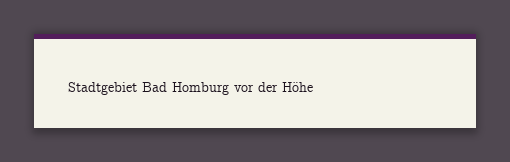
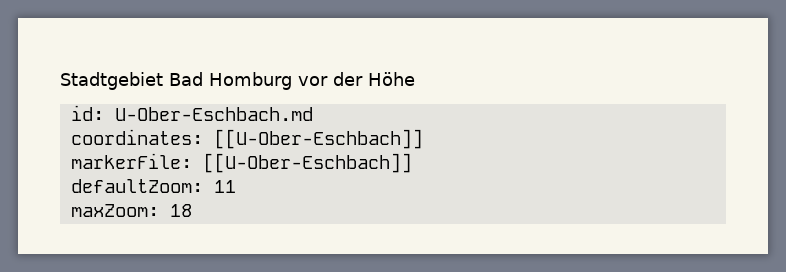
+ id: U-Ober-Eschbach.md
+ coordinates: [[U-Ober-Eschbach]]
+ markerFile: [[U-Ober-Eschbach]]
+ defaultZoom: 11
+ maxZoom: 18

